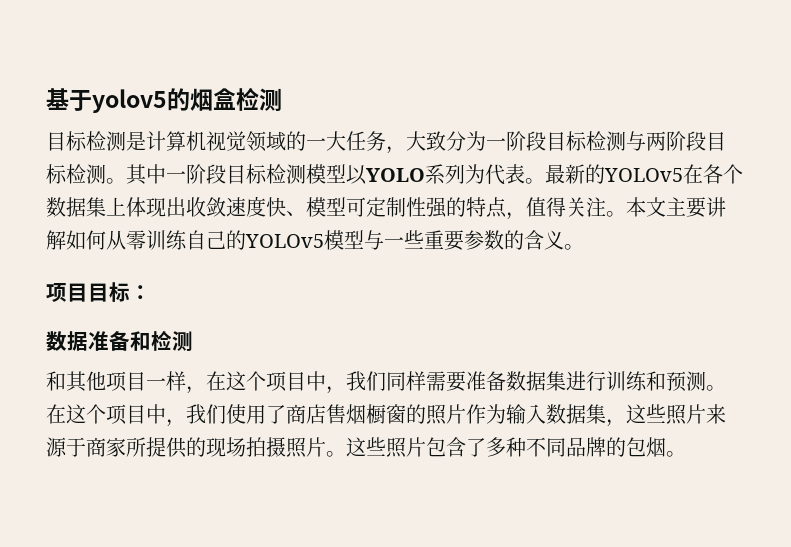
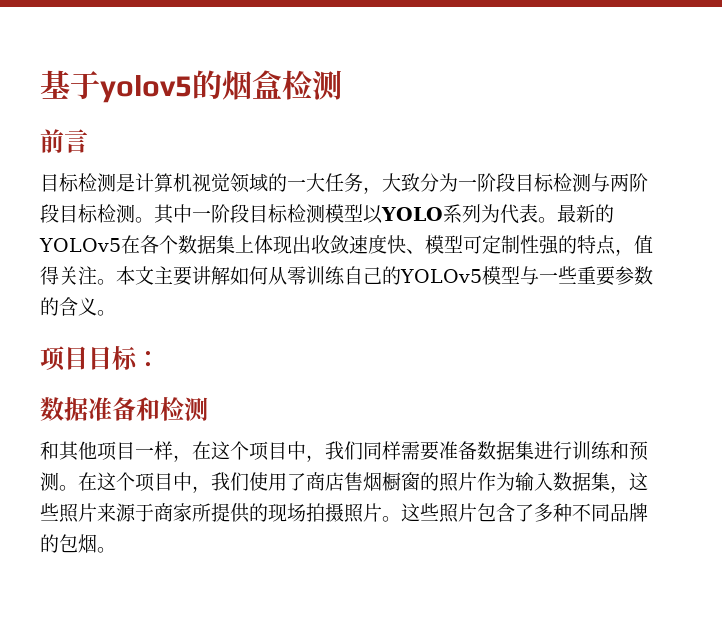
+ 前言

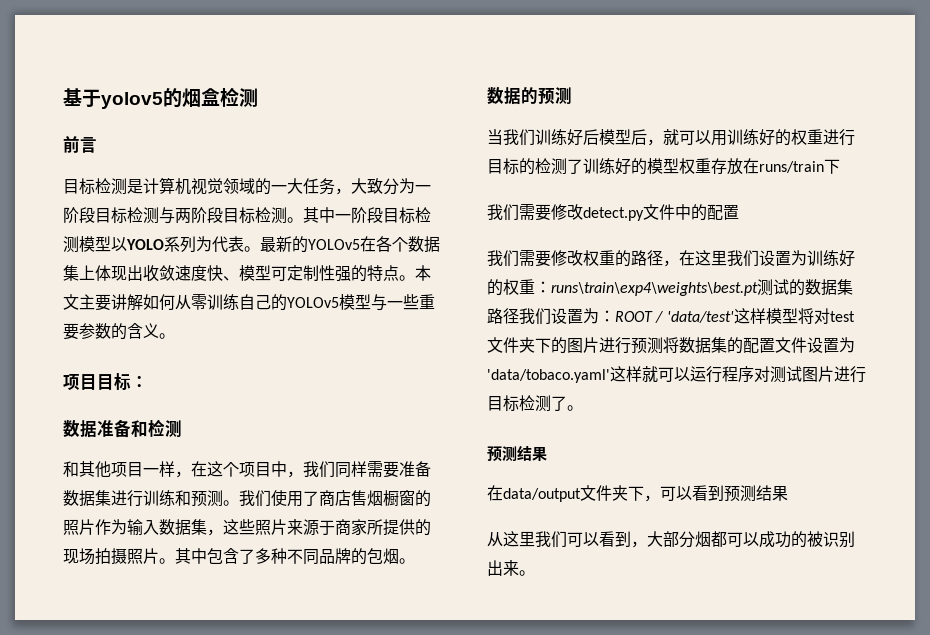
- 最新的YOLOv5在各个数据集上体现出收敛速度快、模型可定制性强的特点，值得关注。
+ 最新的YOLOv5在各个数据集上体现出收敛速度快、模型可定制性强的特点。
- 在这个项目中，我们使用了商店售烟橱窗的照片作为输入数据集，这些照片来源于商家所提供的现场拍摄照片。
+ 我们使用了商店售烟橱窗的照片作为输入数据集，这些照片来源于商家所提供的现场拍摄照片。
- 这些照片包含了多种不同品牌的包烟。
+ 其中包含了多种不同品牌的包烟。
+ 数据的预测
+ 当我们训练好后模型后，就可以用训练好的权重进行目标的检测了训练好的模型权重存放在runs/train下
+ 我们需要修改detect.py文件中的配置
+ 我们需要修改权重的路径，在这里我们设置为训练好的权重：runs\train\exp4\weights\best.pt测试的数据集路径我们设置为：ROOT / 'data/test'这样模型将对test文件夹下的图片进行预测将数据集的配置文件设置为'data/tobaco.yaml'这样就可以运行程序对测试图片进行目标检测了。
+ 预测结果
+ 在data/output文件夹下，可以看到预测结果
+ 从这里我们可以看到，大部分烟都可以成功的被识别出来。

